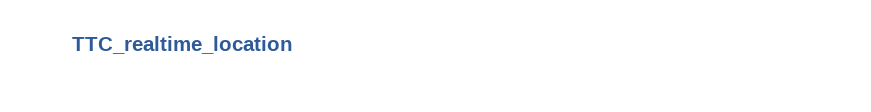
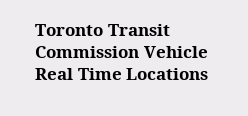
- TTC_realtime_location
+ Toronto Transit Commission Vehicle Real Time Locations

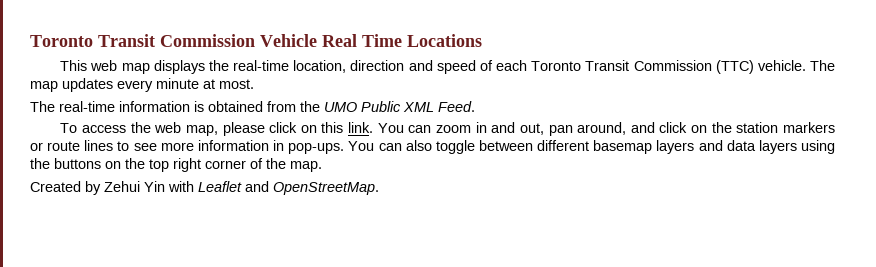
+ This web map displays the real-time location, direction and speed of each Toronto Transit Commission (TTC) vehicle. The map updates every minute at most.
+ The real-time information is obtained from the UMO Public XML Feed.
+ To access the web map, please click on this link. You can zoom in and out, pan around, and click on the station markers or route lines to see more information in pop-ups. You can also toggle between different basemap layers and data layers using the buttons on the top right corner of the map.
+ Created by Zehui Yin with Leaflet and OpenStreetMap.

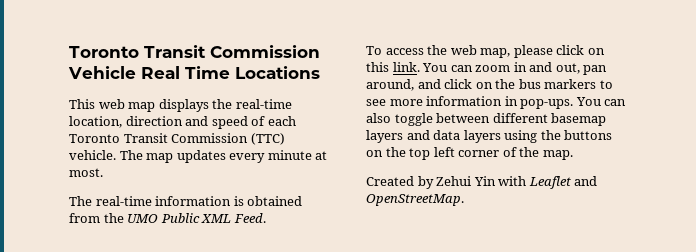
- You can zoom in and out, pan around, and click on the station markers or route lines to see more information in pop-ups.
+ You can zoom in and out, pan around, and click on the bus markers to see more information in pop-ups.
- You can also toggle between different basemap layers and data layers using the buttons on the top right corner of the map.
+ You can also toggle between different basemap layers and data layers using the buttons on the top left corner of the map.

